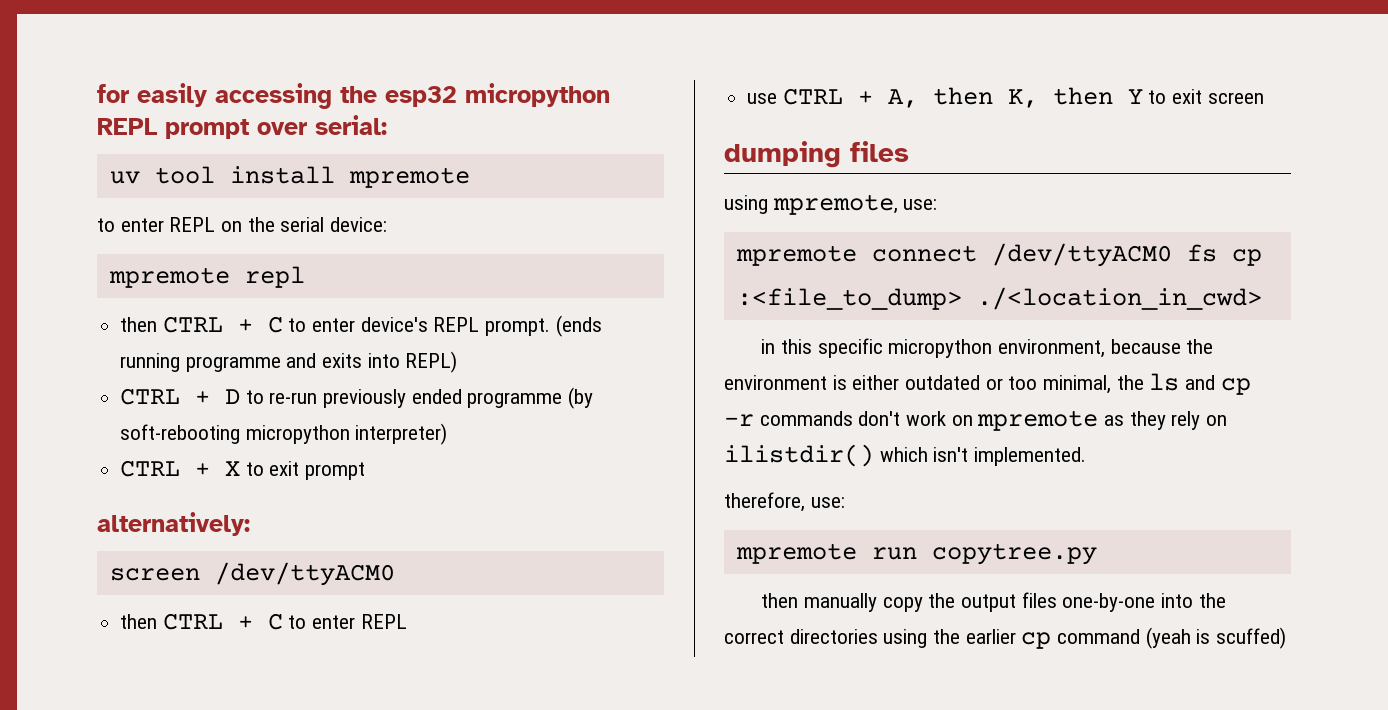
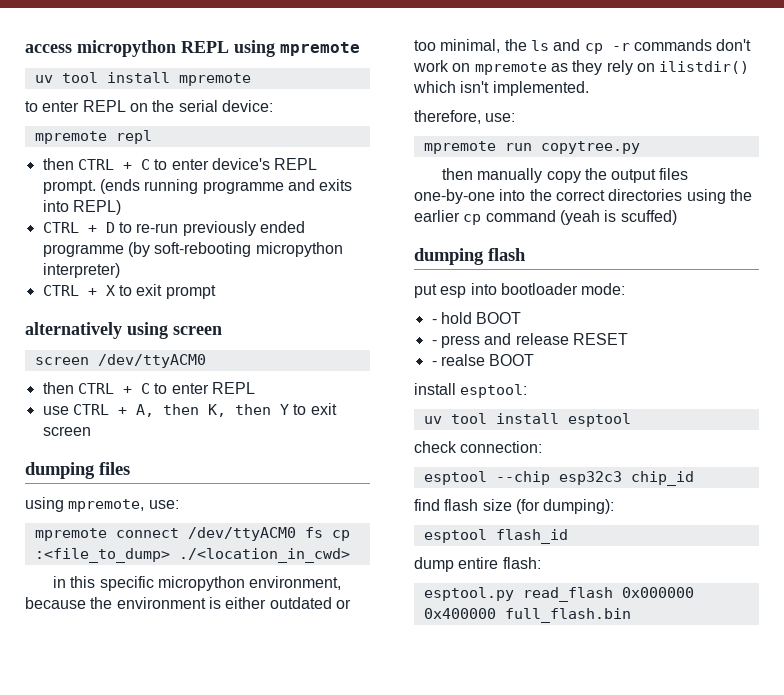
- for easily accessing the esp32 micropython REPL prompt over serial:
+ access micropython REPL using mpremote
- alternatively:
+ alternatively using screen
+ dumping flash
+ put esp into bootloader mode:
+ - hold BOOT
+ - press and release RESET
+ - realse BOOT
+ install esptool:
+ uv tool install esptool
+ check connection:
+ esptool --chip esp32c3 chip_id
+ find flash size (for dumping):
+ esptool flash_id
+ dump entire flash:
+ esptool.py read_flash 0x000000 0x400000 full_flash.bin

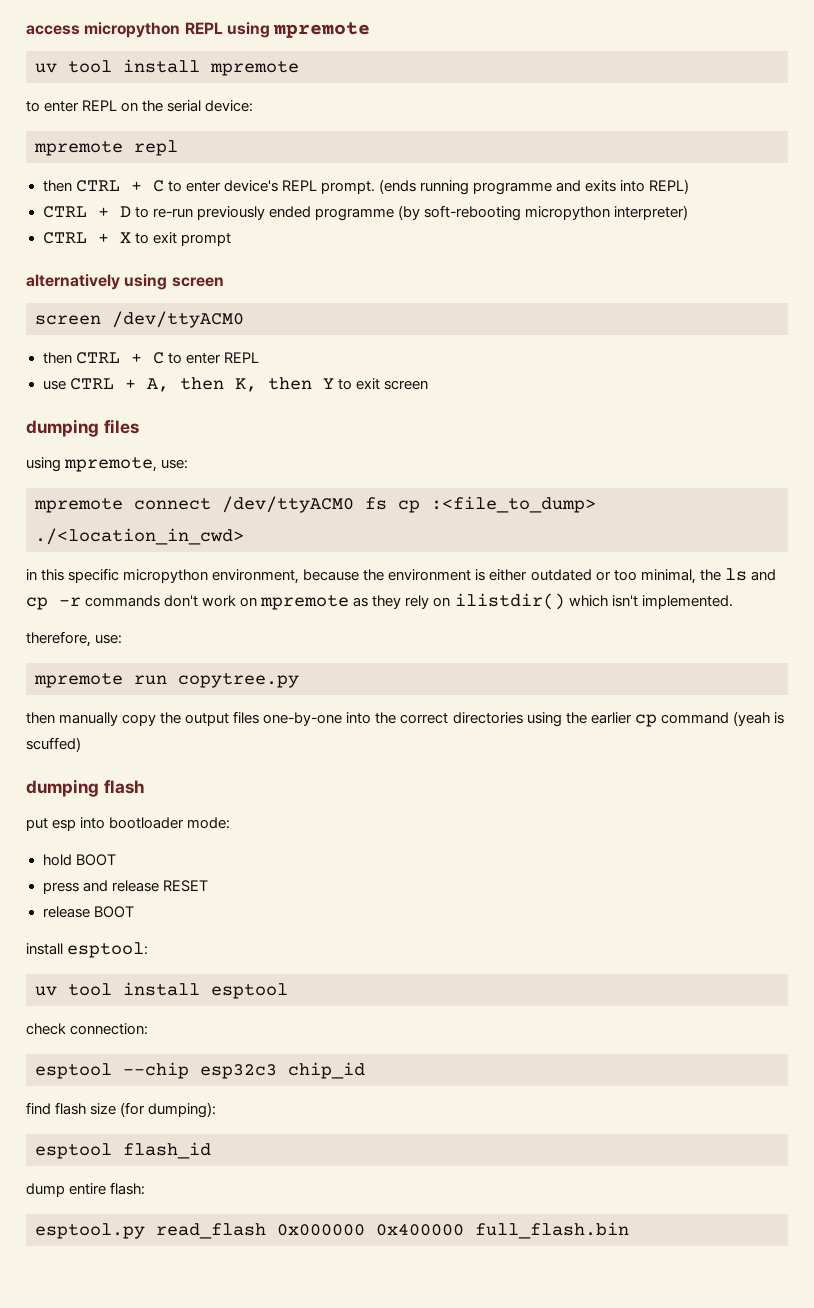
- - hold BOOT
+ hold BOOT
- - press and release RESET
+ press and release RESET
- - realse BOOT
+ release BOOT

